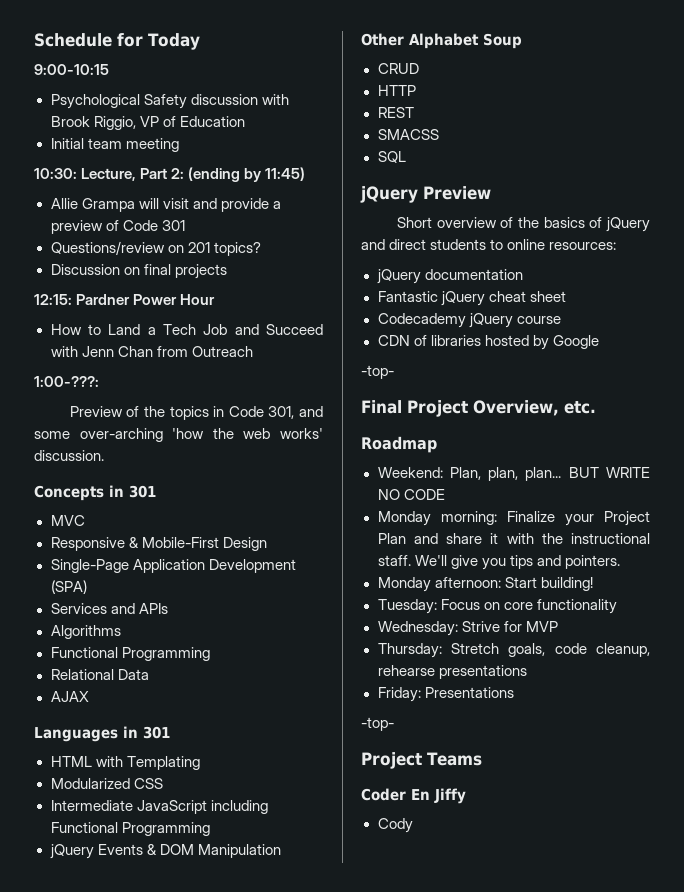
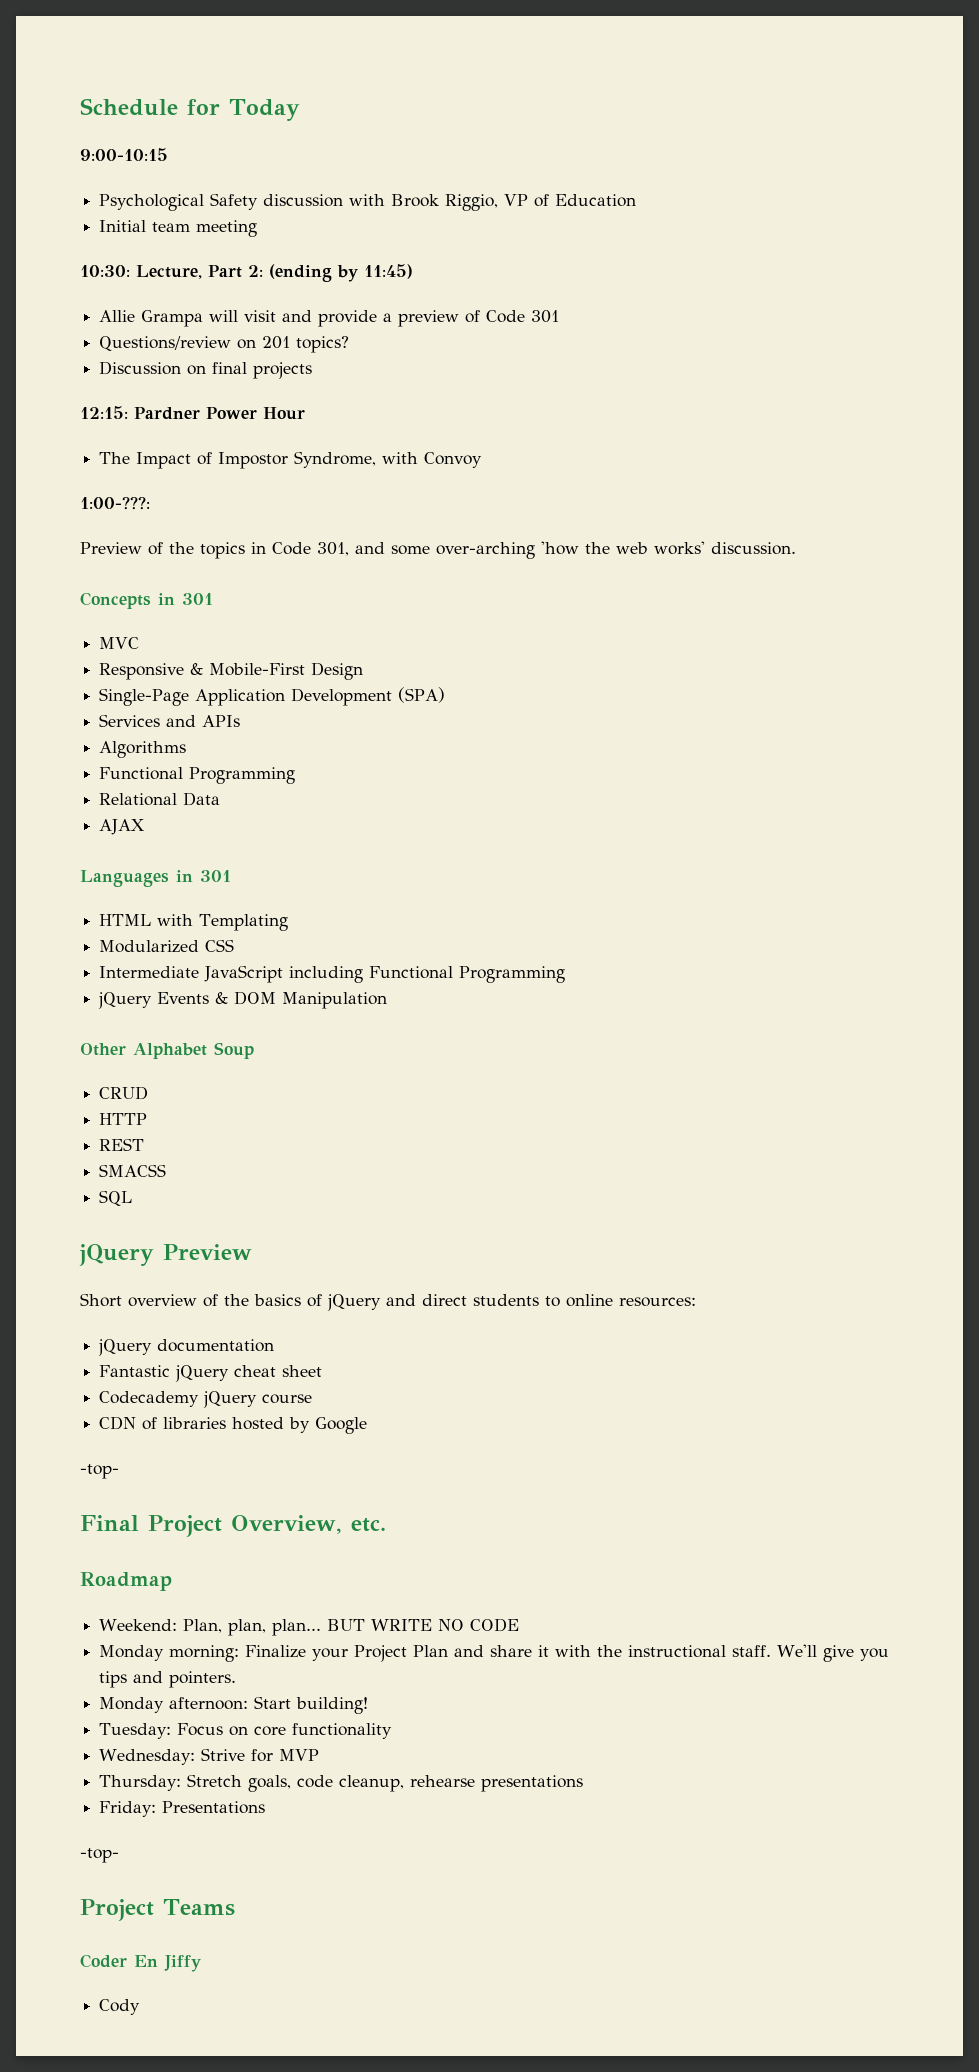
- How to Land a Tech Job and Succeed with Jenn Chan from Outreach
+ The Impact of Impostor Syndrome, with Convoy

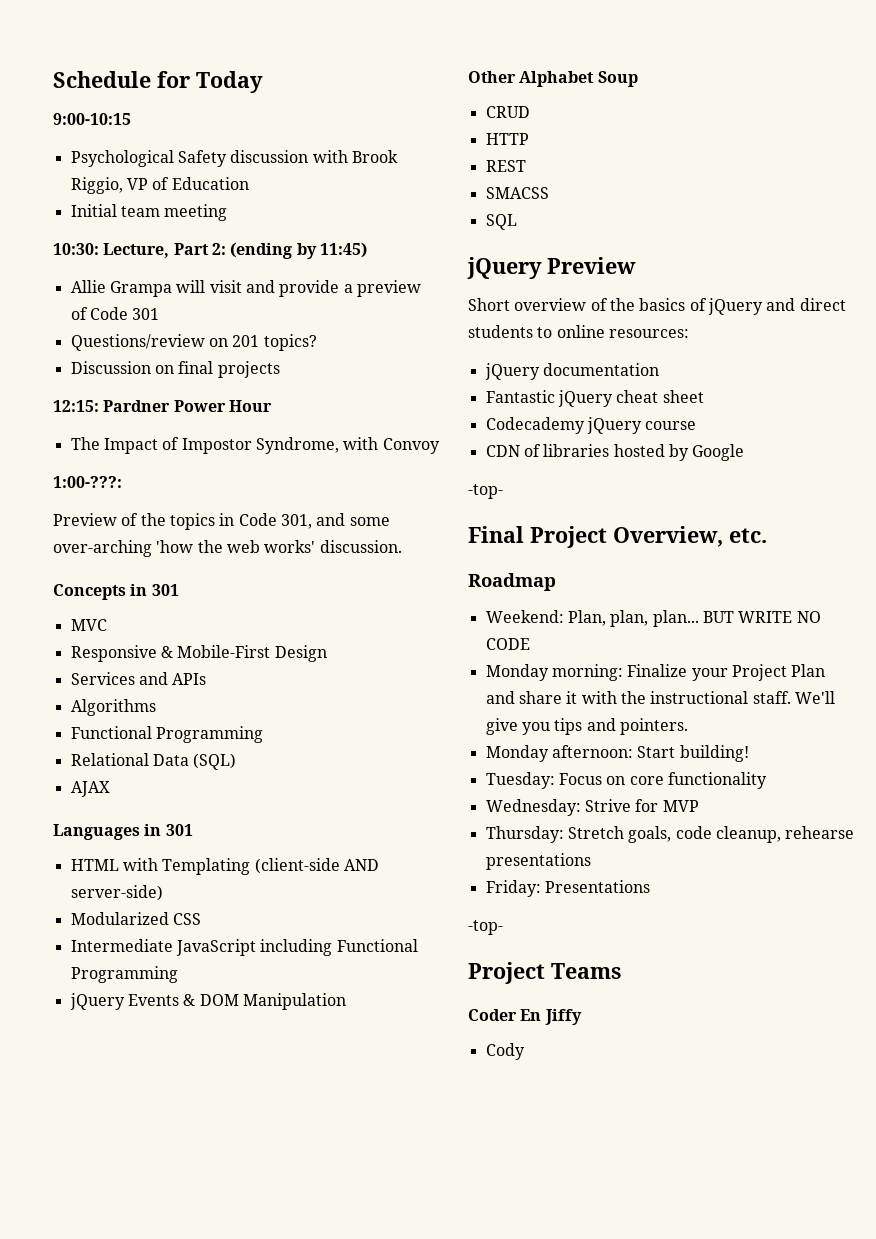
- Single-Page Application Development (SPA)
- Relational Data
+ Relational Data (SQL)
- HTML with Templating
+ HTML with Templating (client-side AND server-side)

